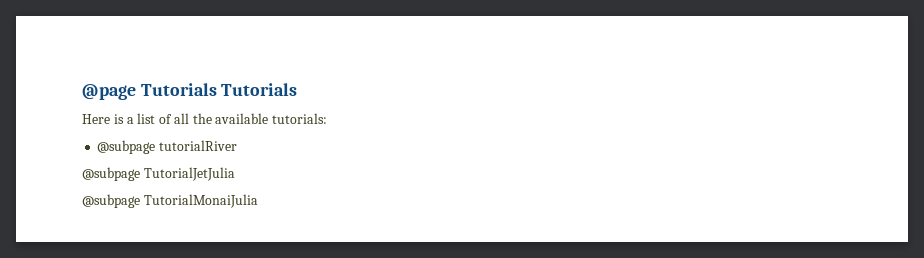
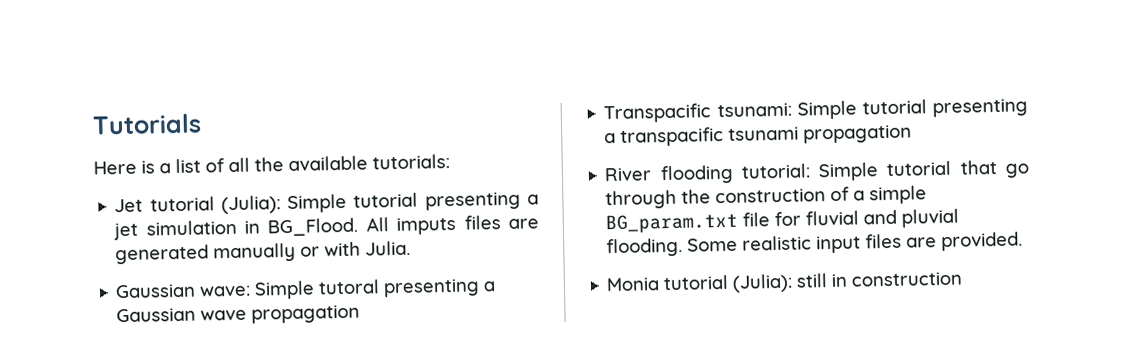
- @page Tutorials Tutorials
+ Tutorials
- @subpage tutorialRiver
- @subpage TutorialJetJulia
- @subpage TutorialMonaiJulia
+ Jet tutorial (Julia): Simple tutorial presenting a jet simulation in BG_Flood. All imputs files are generated manually or with Julia.
+ Gaussian wave: Simple tutoral presenting a Gaussian wave propagation
+ Transpacific tsunami: Simple tutorial presenting a transpacific tsunami propagation
+ River flooding tutorial: Simple tutorial that go through the construction of a simple BG_param.txt file for fluvial and pluvial flooding. Some realistic input files are provided.
+ Monia tutorial (Julia): still in construction

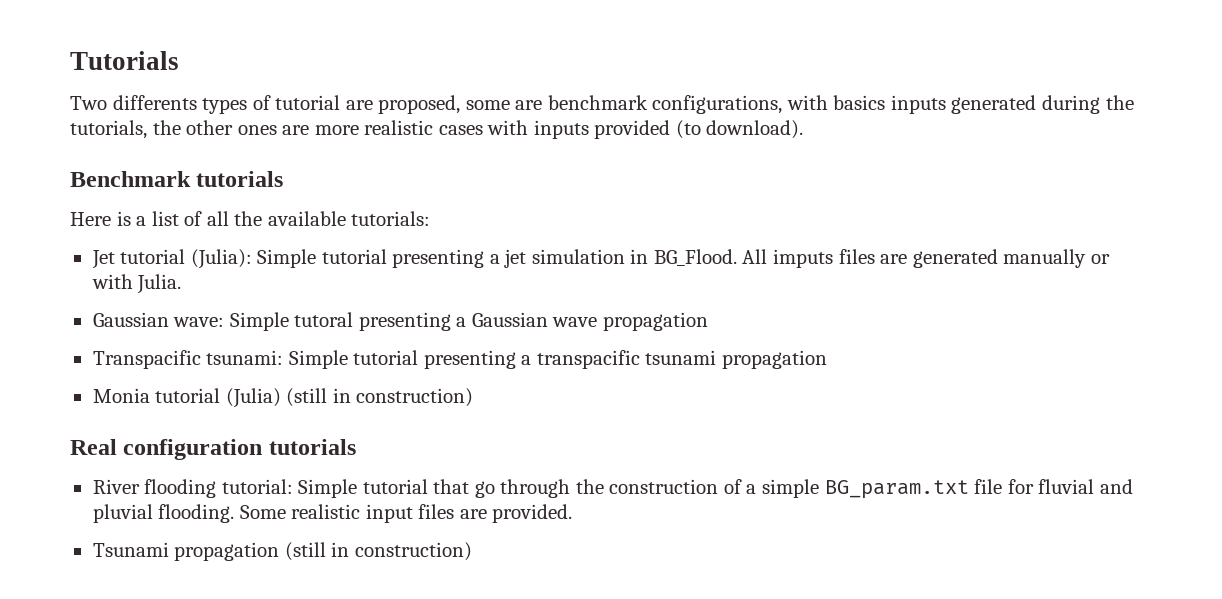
+ Two differents types of tutorial are proposed, some are benchmark configurations, with basics inputs generated during the tutorials, the other ones are more realistic cases with inputs provided (to download).
+ Benchmark tutorials
+ Monia tutorial (Julia) (still in construction)
+ Real configuration tutorials
- Monia tutorial (Julia): still in construction
+ Tsunami propagation (still in construction)

